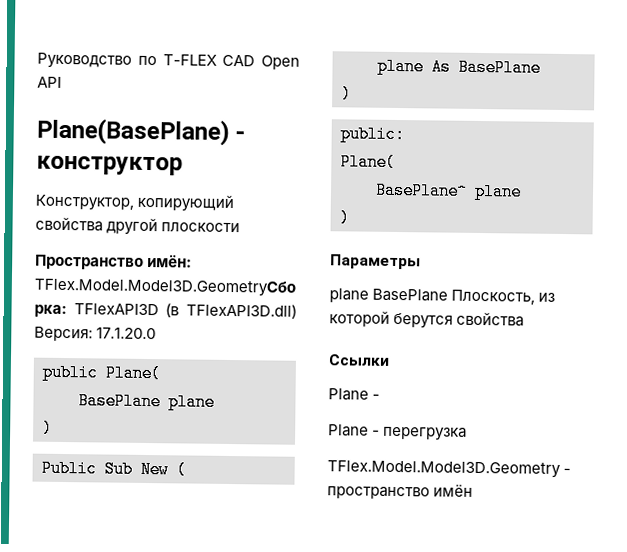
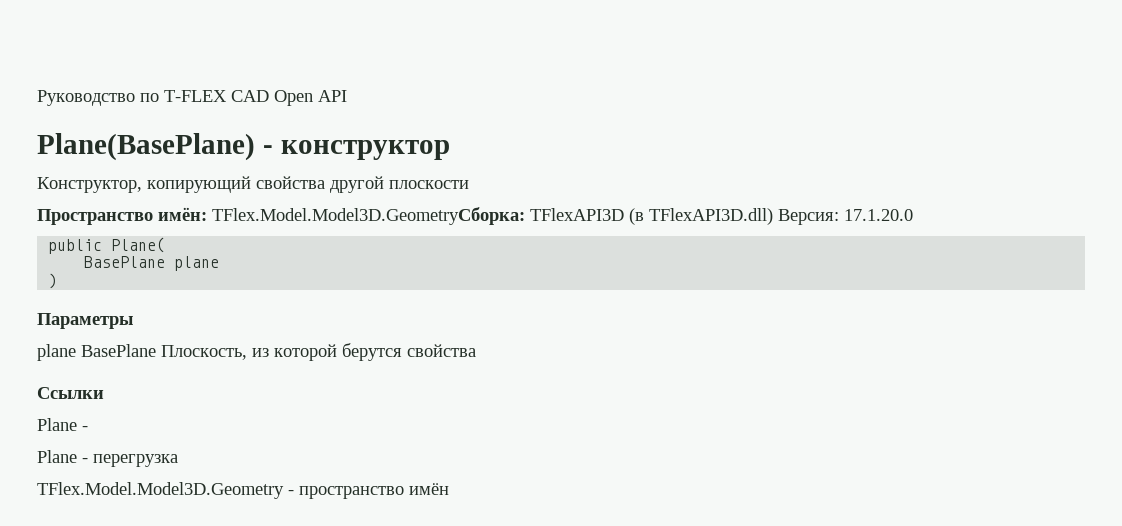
- Public Sub New (
- plane As BasePlane
- )
- public:
- Plane(
- BasePlane^ plane
- )

